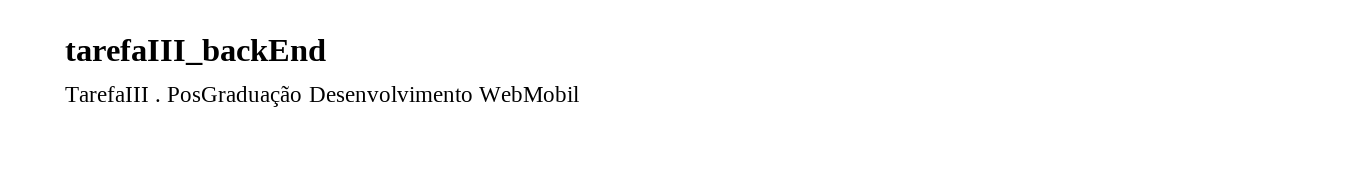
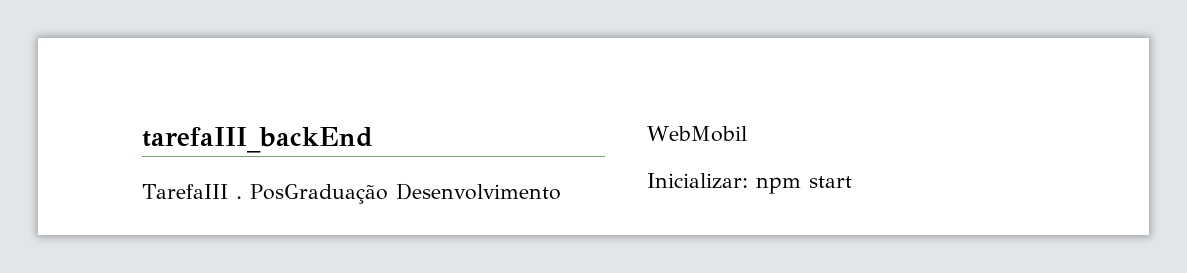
+ Inicializar: npm start

